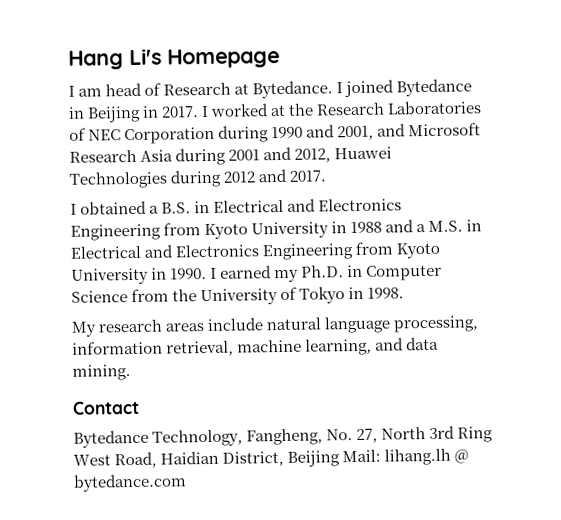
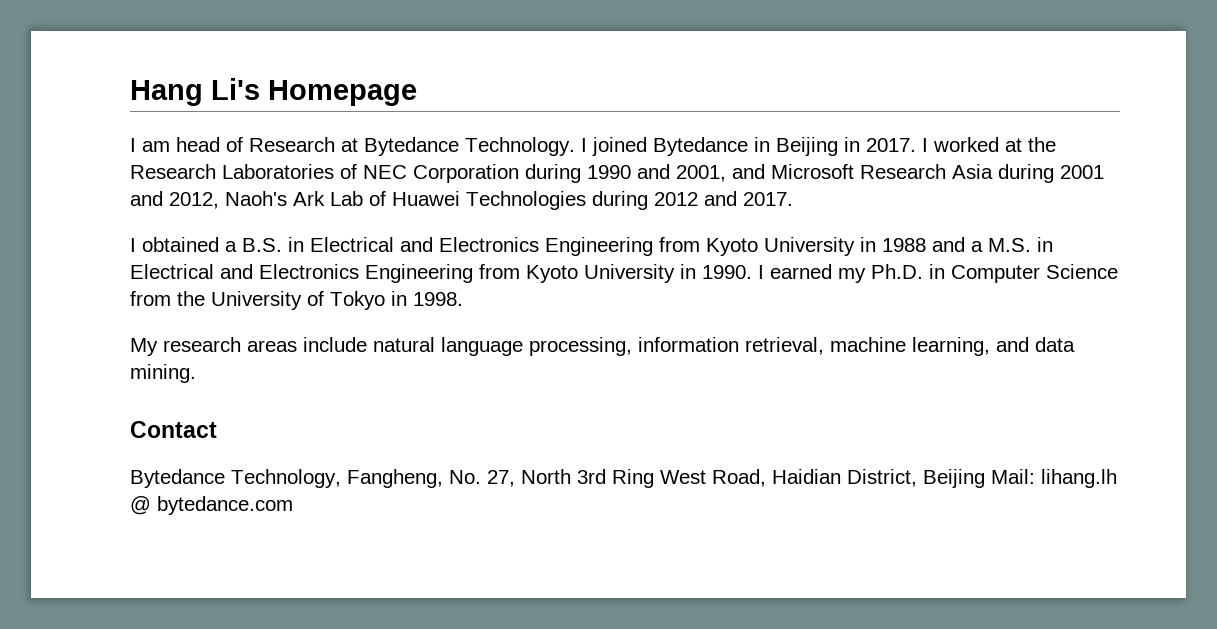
- I am head of Research at Bytedance.
+ I am head of Research at Bytedance Technology.
- I worked at the Research Laboratories of NEC Corporation during 1990 and 2001, and Microsoft Research Asia during 2001 and 2012, Huawei Technologies during 2012 and 2017.
+ I worked at the Research Laboratories of NEC Corporation during 1990 and 2001, and Microsoft Research Asia during 2001 and 2012, Naoh's Ark Lab of Huawei Technologies during 2012 and 2017.

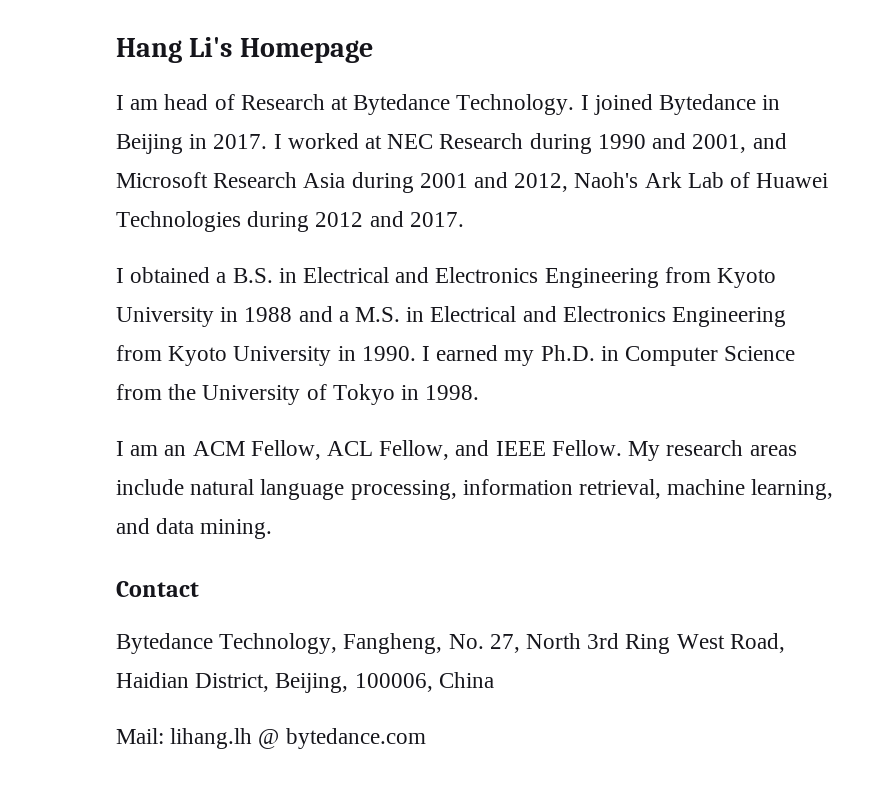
- I worked at the Research Laboratories of NEC Corporation during 1990 and 2001, and Microsoft Research Asia during 2001 and 2012, Naoh's Ark Lab of Huawei Technologies during 2012 and 2017.
+ I worked at NEC Research during 1990 and 2001, and Microsoft Research Asia during 2001 and 2012, Naoh's Ark Lab of Huawei Technologies during 2012 and 2017.
+ I am an ACM Fellow, ACL Fellow, and IEEE Fellow.
- Bytedance Technology, Fangheng, No. 27, North 3rd Ring West Road, Haidian District, Beijing Mail: lihang.lh @ bytedance.com
+ Bytedance Technology, Fangheng, No. 27, North 3rd Ring West Road, Haidian District, Beijing, 100006, China
+ Mail: lihang.lh @ bytedance.com

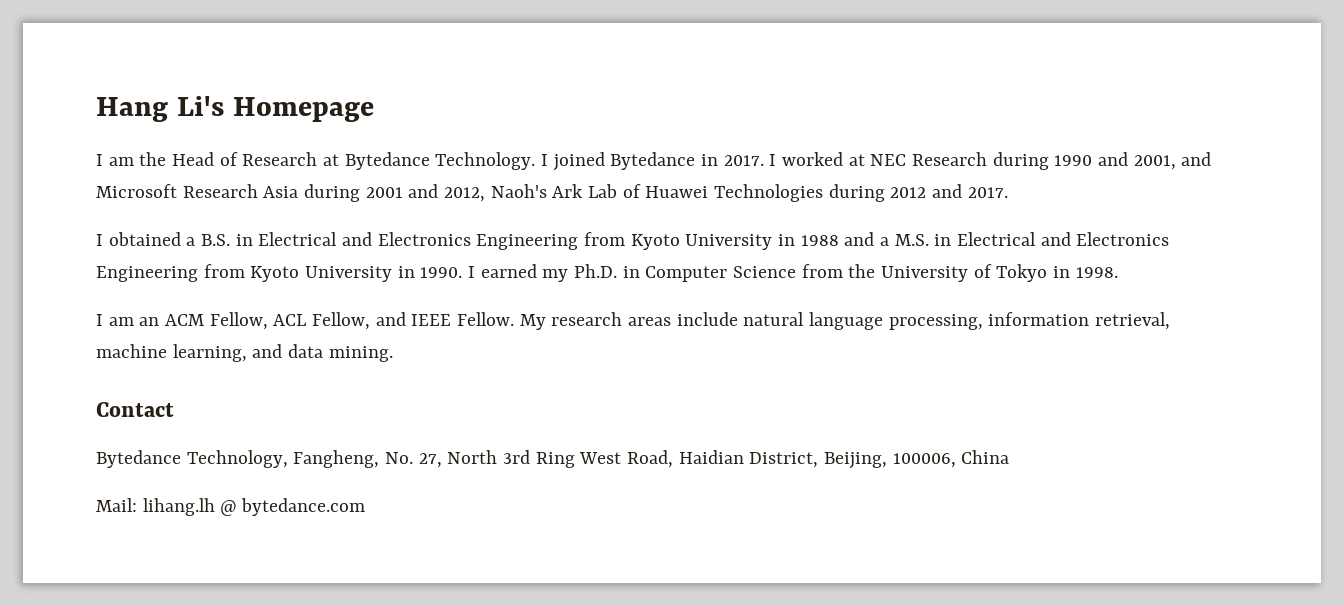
- I am head of Research at Bytedance Technology.
+ I am the Head of Research at Bytedance Technology.
- I joined Bytedance in Beijing in 2017.
+ I joined Bytedance in 2017.

